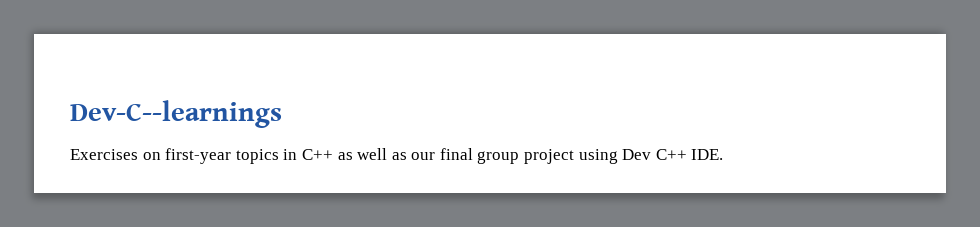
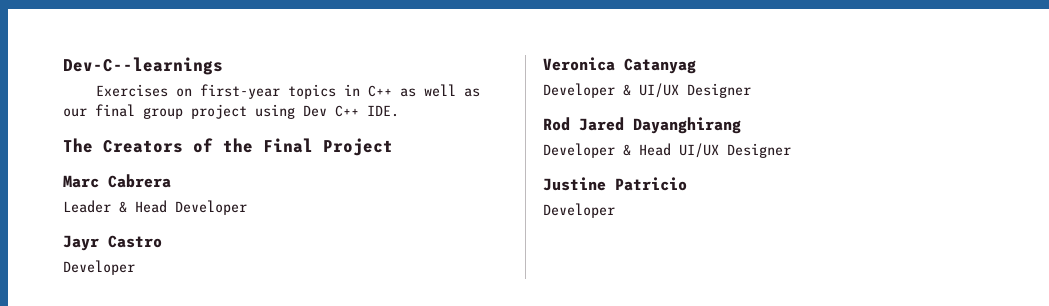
+ The Creators of the Final Project
+ Marc Cabrera
+ Leader & Head Developer
+ Jayr Castro
+ Developer
+ Veronica Catanyag
+ Developer & UI/UX Designer
+ Rod Jared Dayanghirang
+ Developer & Head UI/UX Designer
+ Justine Patricio
+ Developer

